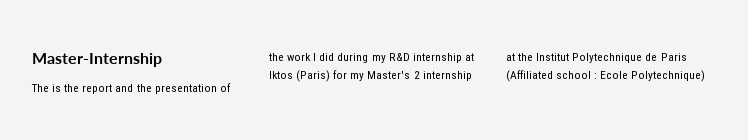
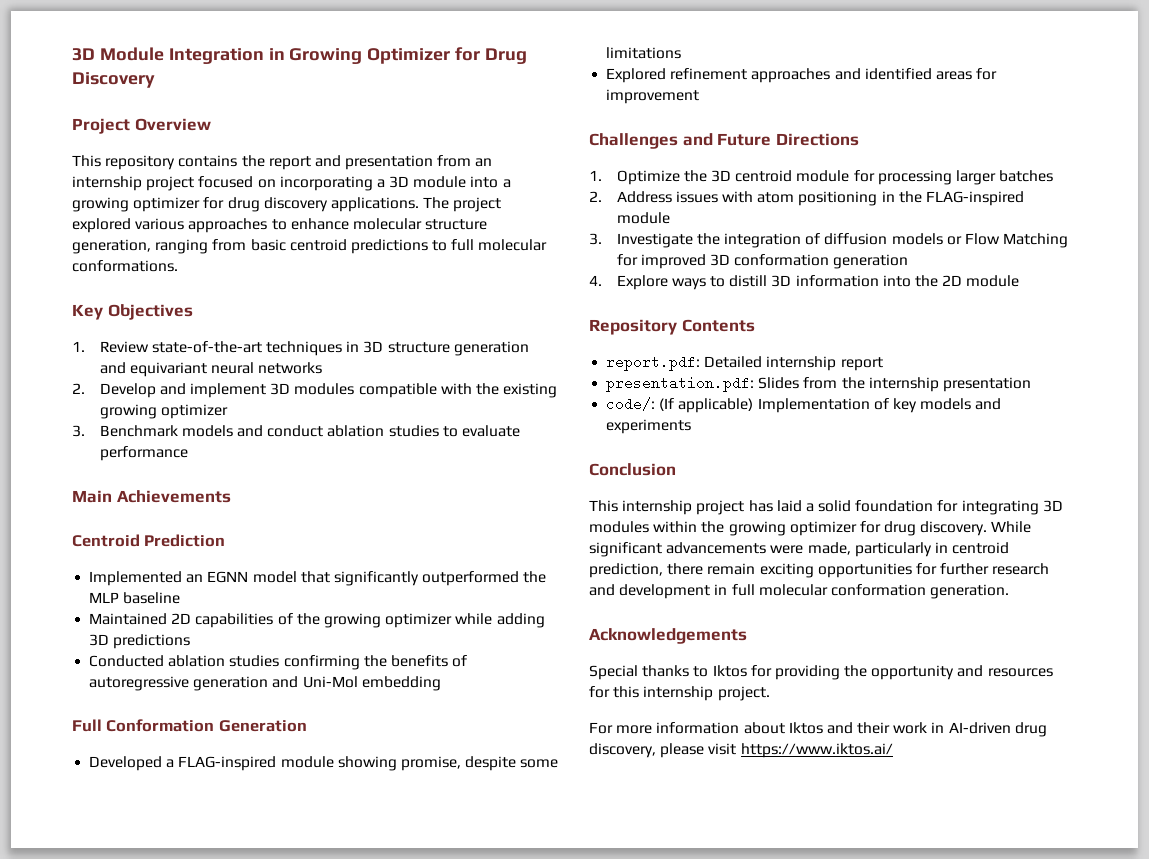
- Master-Internship
- The is the report and the presentation of the work I did during my R&D internship at Iktos (Paris) for my Master's 2 internship at the Institut Polytechnique de Paris (Affiliated school : Ecole Polytechnique)
+ 3D Module Integration in Growing Optimizer for Drug Discovery
+ Project Overview
+ This repository contains the report and presentation from an internship project focused on incorporating a 3D module into a growing optimizer for drug discovery applications. The project explored various approaches to enhance molecular structure generation, ranging from basic centroid predictions to full molecular conformations.
+ Key Objectives
+ 1. Review state-of-the-art techniques in 3D structure generation and equivariant neural networks
+ 2. Develop and implement 3D modules compatible with the existing growing optimizer
+ 3. Benchmark models and conduct ablation studies to evaluate performance
+ Main Achievements
+ Centroid Prediction
+ Implemented an EGNN model that significantly outperformed the MLP baseline
+ Maintained 2D capabilities of the growing optimizer while adding 3D predictions
+ Conducted ablation studies confirming the benefits of autoregressive generation and Uni-Mol embedding
+ Full Conformation Generation
+ Developed a FLAG-inspired module showing promise, despite some limitations
+ Explored refinement approaches and identified areas for improvement
+ Challenges and Future Directions
+ 1. Optimize the 3D centroid module for processing larger batches
+ 2. Address issues with atom positioning in the FLAG-inspired module
+ 3. Investigate the integration of diffusion models or Flow Matching for improved 3D conformation generation
+ 4. Explore ways to distill 3D information into the 2D module
+ Repository Contents
+ report.pdf: Detailed internship report
+ presentation.pdf: Slides from the internship presentation
+ code/: (If applicable) Implementation of key models and experiments
+ Conclusion
+ This internship project has laid a solid foundation for integrating 3D modules within the growing optimizer for drug discovery. While significant advancements were made, particularly in centroid prediction, there remain exciting opportunities for further research and development in full molecular conformation generation.
+ Acknowledgements
+ Special thanks to Iktos for providing the opportunity and resources for this internship project.
+ For more information about Iktos and their work in AI-driven drug discovery, please visit https://www.iktos.ai/

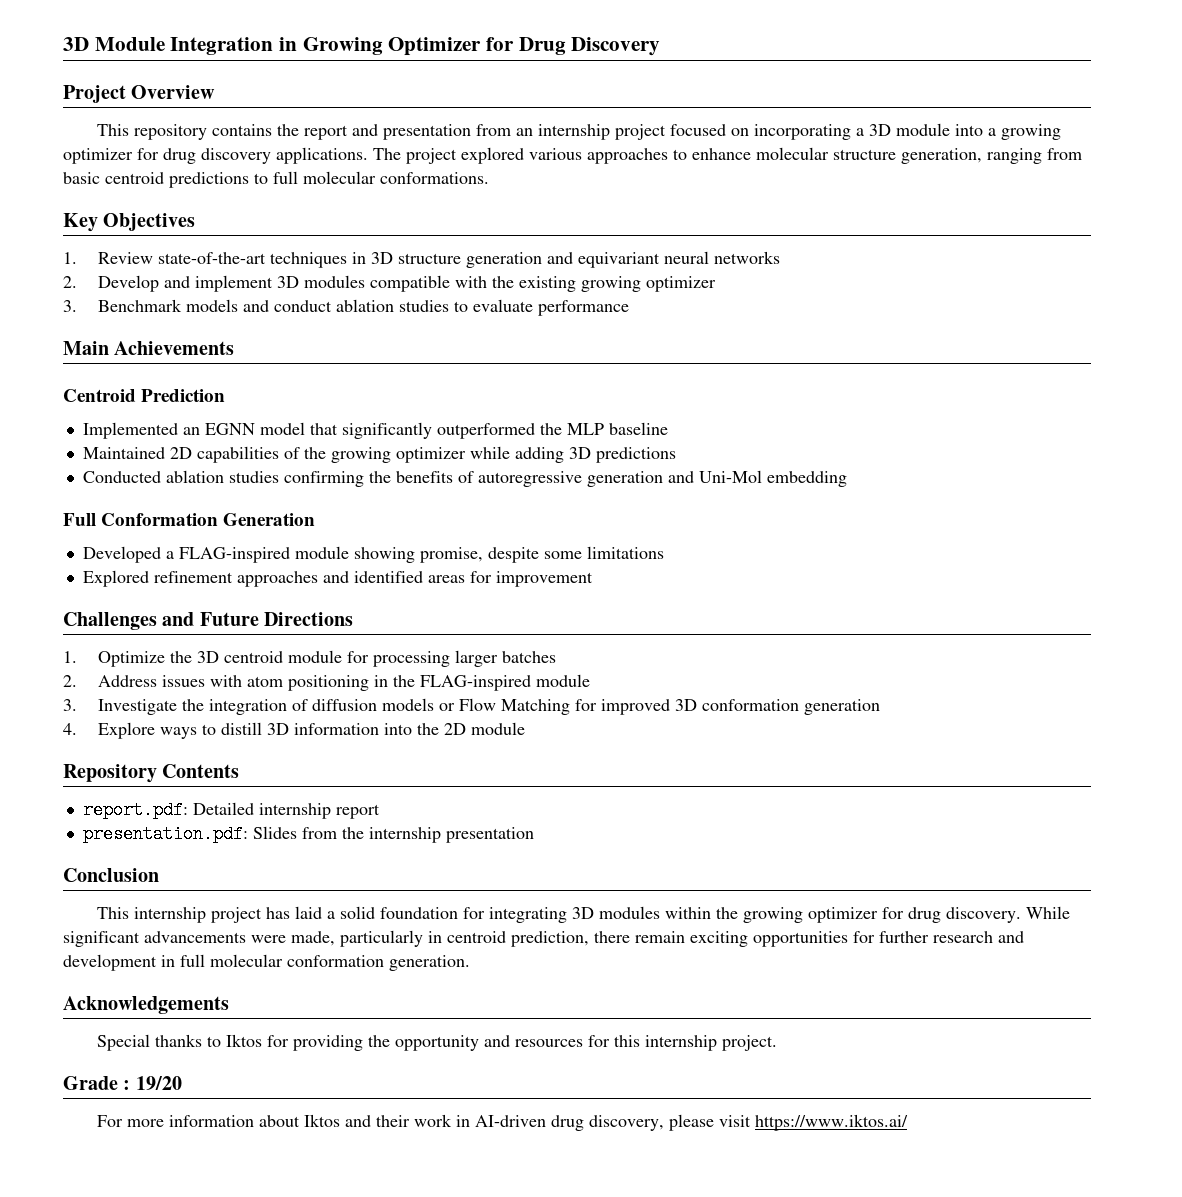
- code/: (If applicable) Implementation of key models and experiments
+ Grade : 19/20

